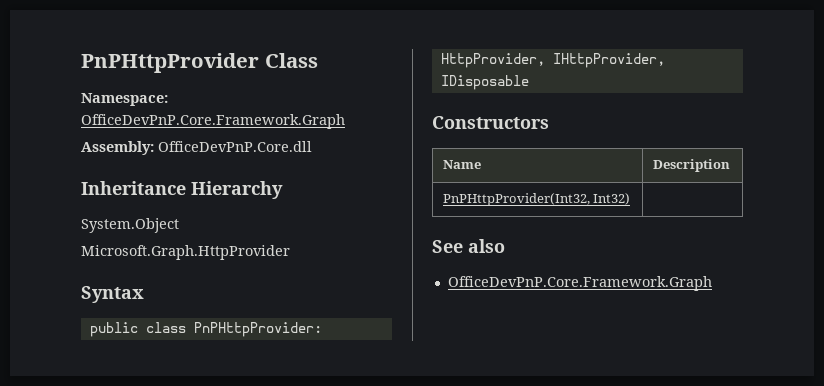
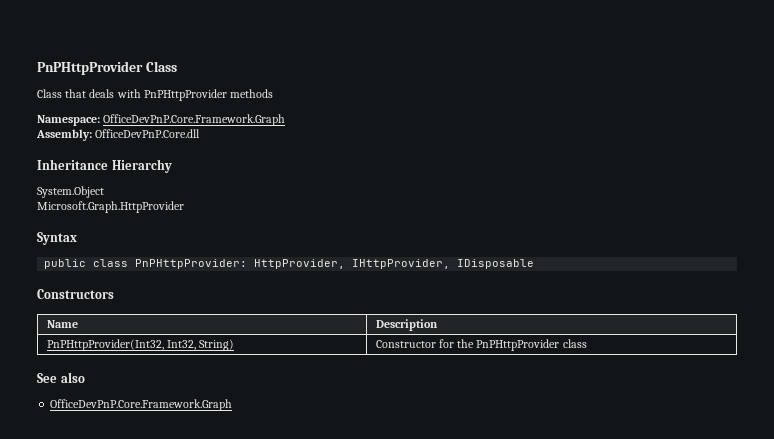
+ Class that deals with PnPHttpProvider methods
- PnPHttpProvider(Int32, Int32) |
+ PnPHttpProvider(Int32, Int32, String) | Constructor for the PnPHttpProvider class

